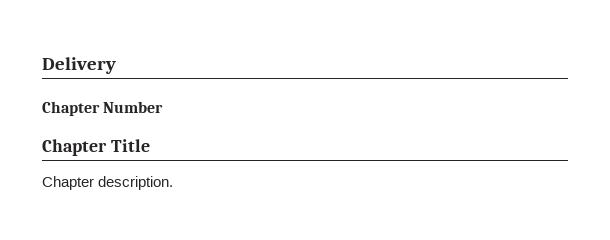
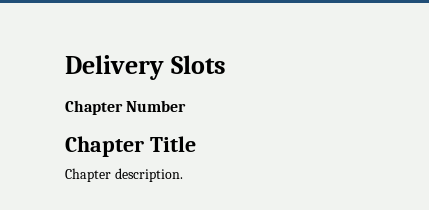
- Delivery
+ Delivery Slots

